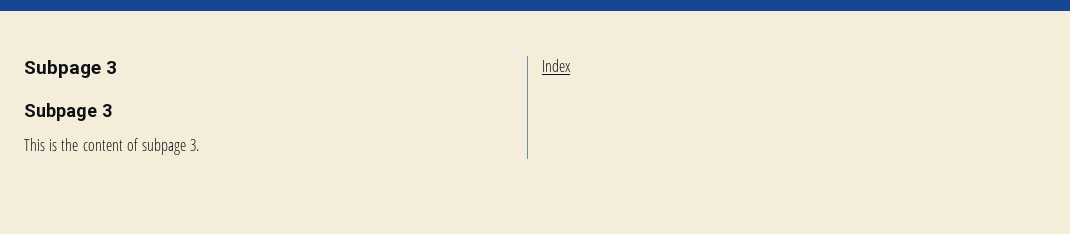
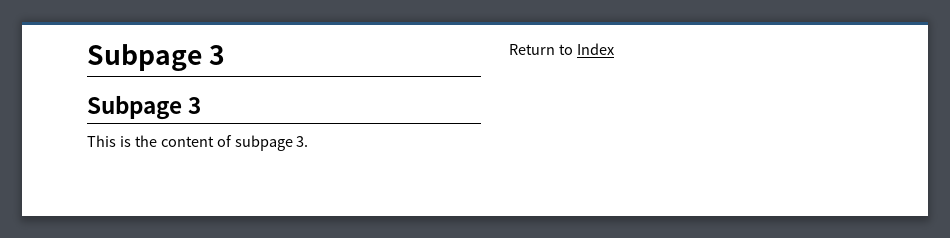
- Index
+ Return to Index

